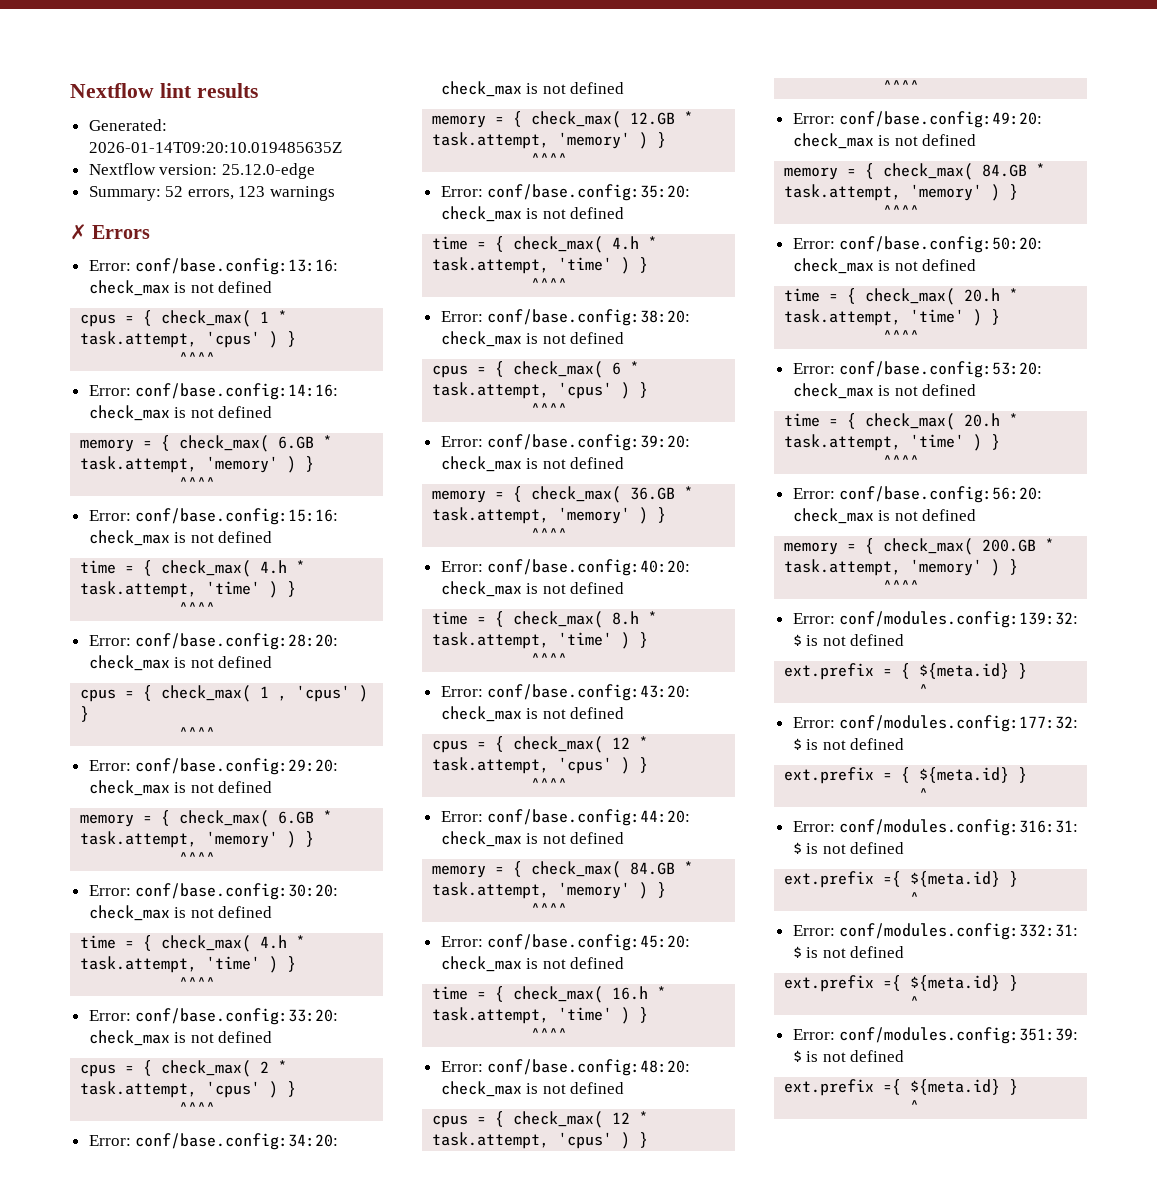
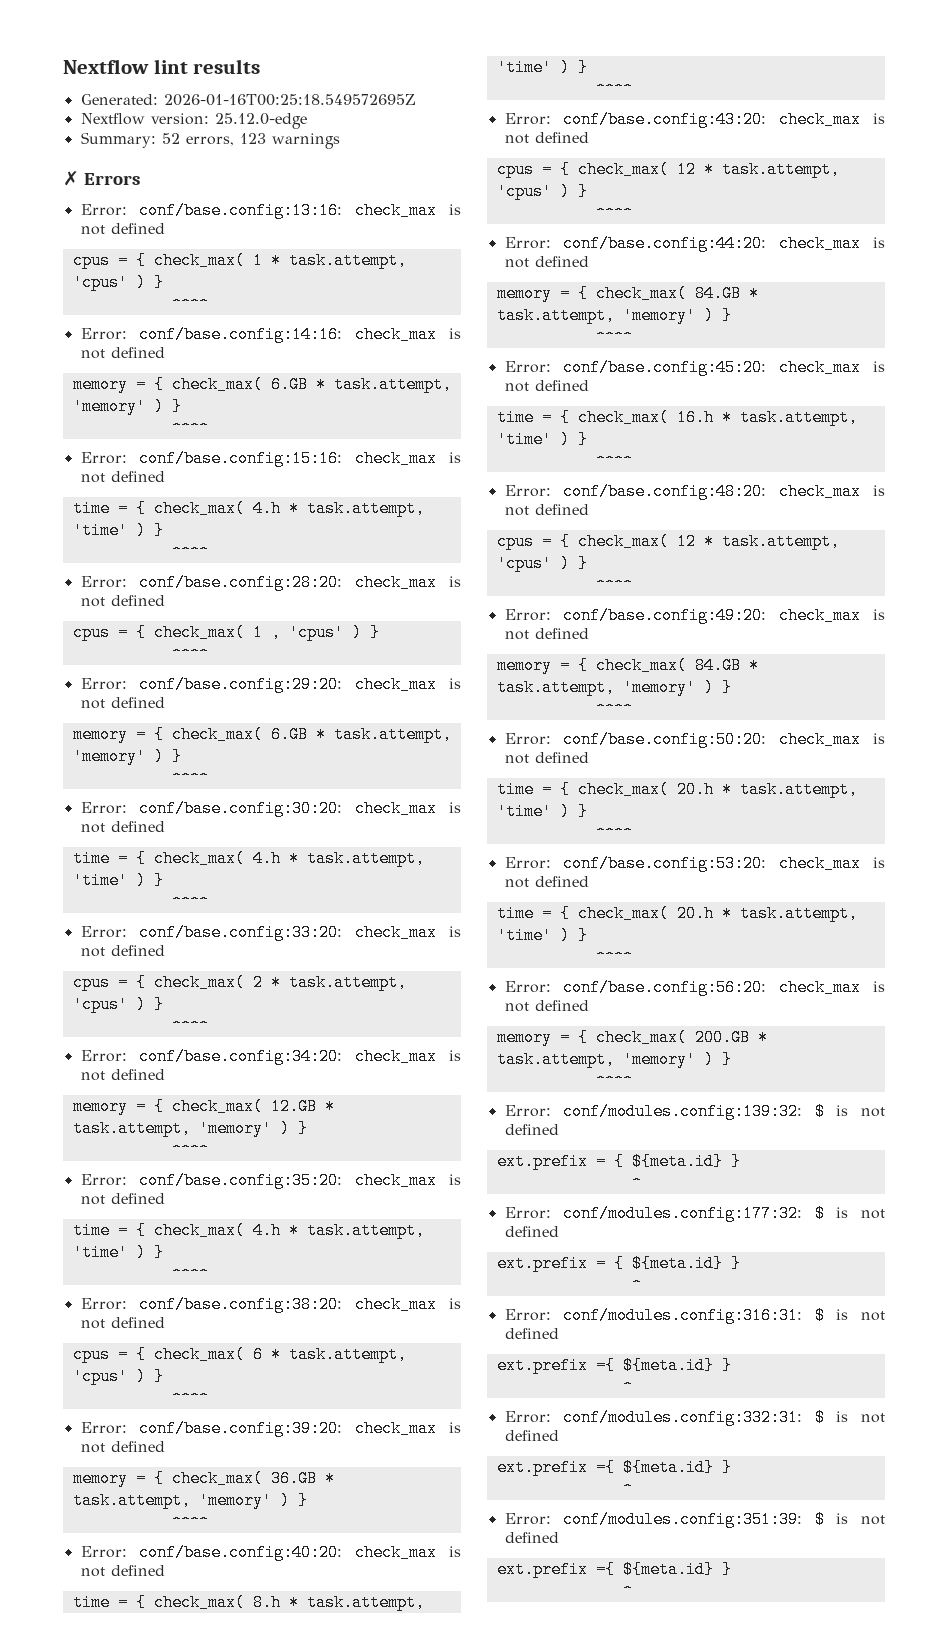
- Generated: 2026-01-14T09:20:10.019485635Z
+ Generated: 2026-01-16T00:25:18.549572695Z

